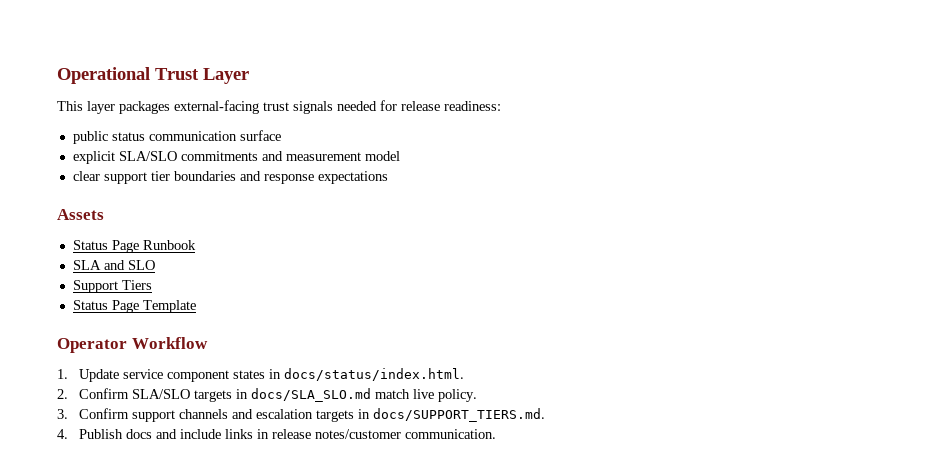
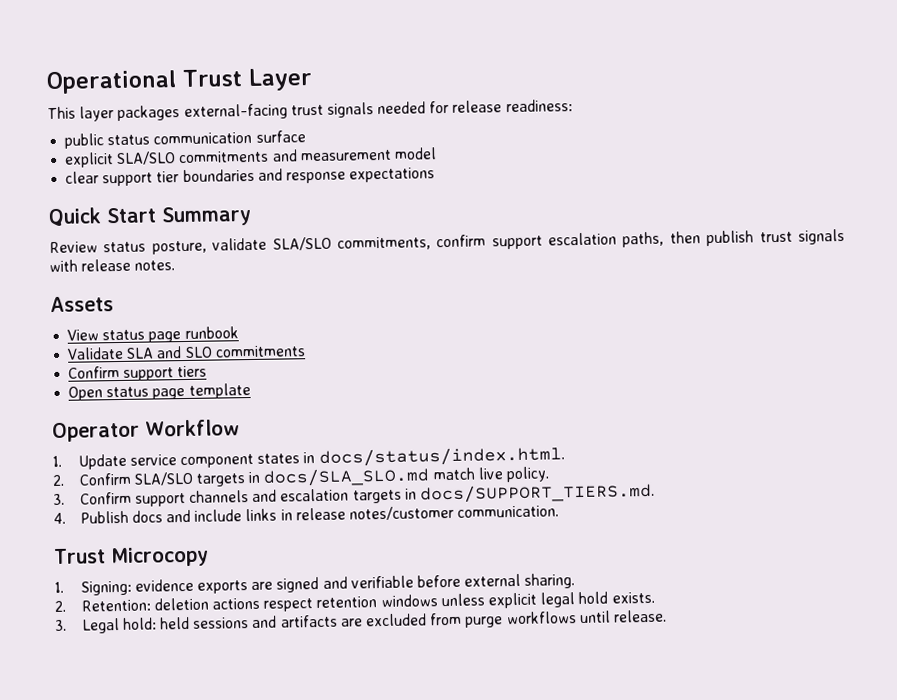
+ Quick Start Summary
+ Review status posture, validate SLA/SLO commitments, confirm support escalation paths, then publish trust signals with release notes.
  Assets
- Status Page Runbook
- SLA and SLO
- Support Tiers
- Status Page Template
+ View status page runbook
+ Validate SLA and SLO commitments
+ Confirm support tiers
+ Open status page template
+ Trust Microcopy
+ 1. Signing: evidence exports are signed and verifiable before external sharing.
+ 2. Retention: deletion actions respect retention windows unless explicit legal hold exists.
+ 3. Legal hold: held sessions and artifacts are excluded from purge workflows until release.

